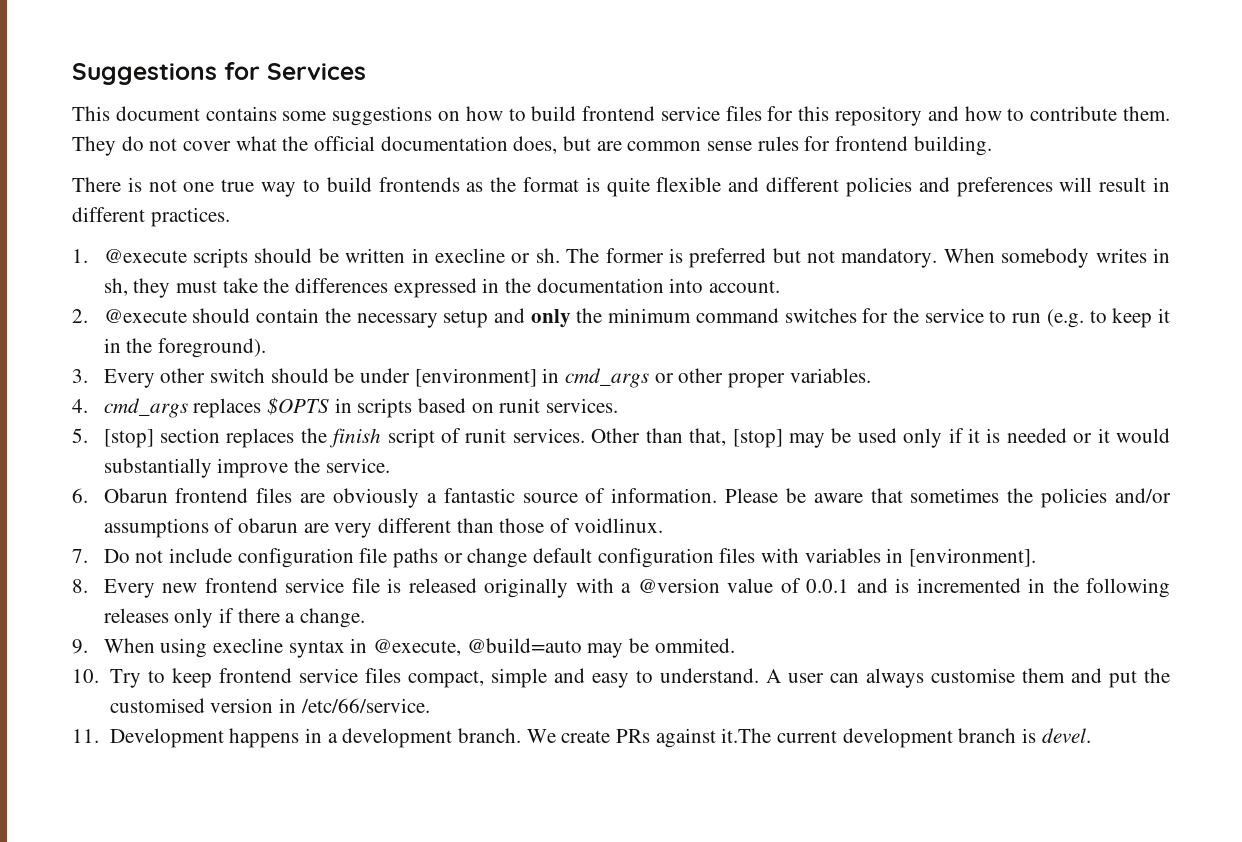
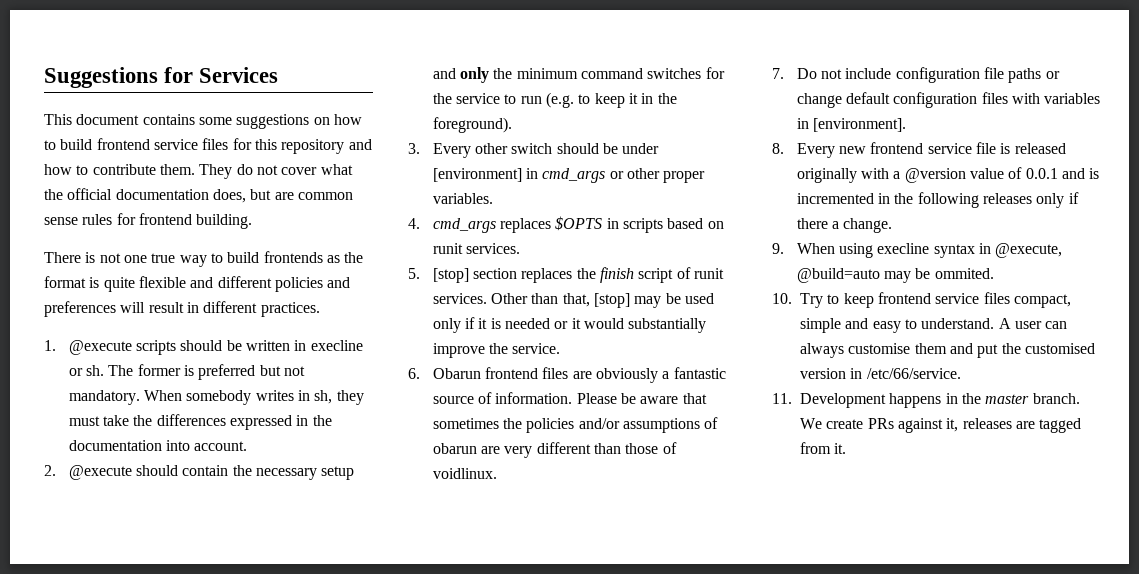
- 11. Development happens in a development branch.
+ 11. Development happens in the master branch.
- We create PRs against it.The current development branch is devel.
+ We create PRs against it, releases are tagged from it.

